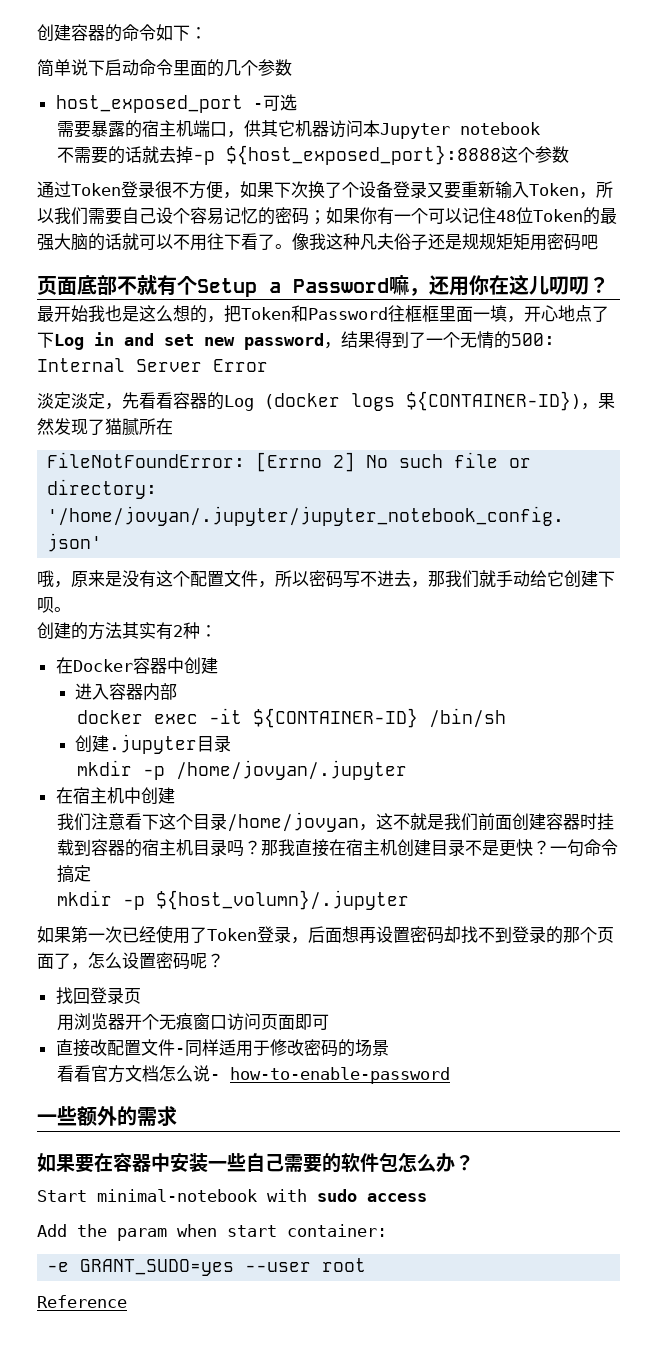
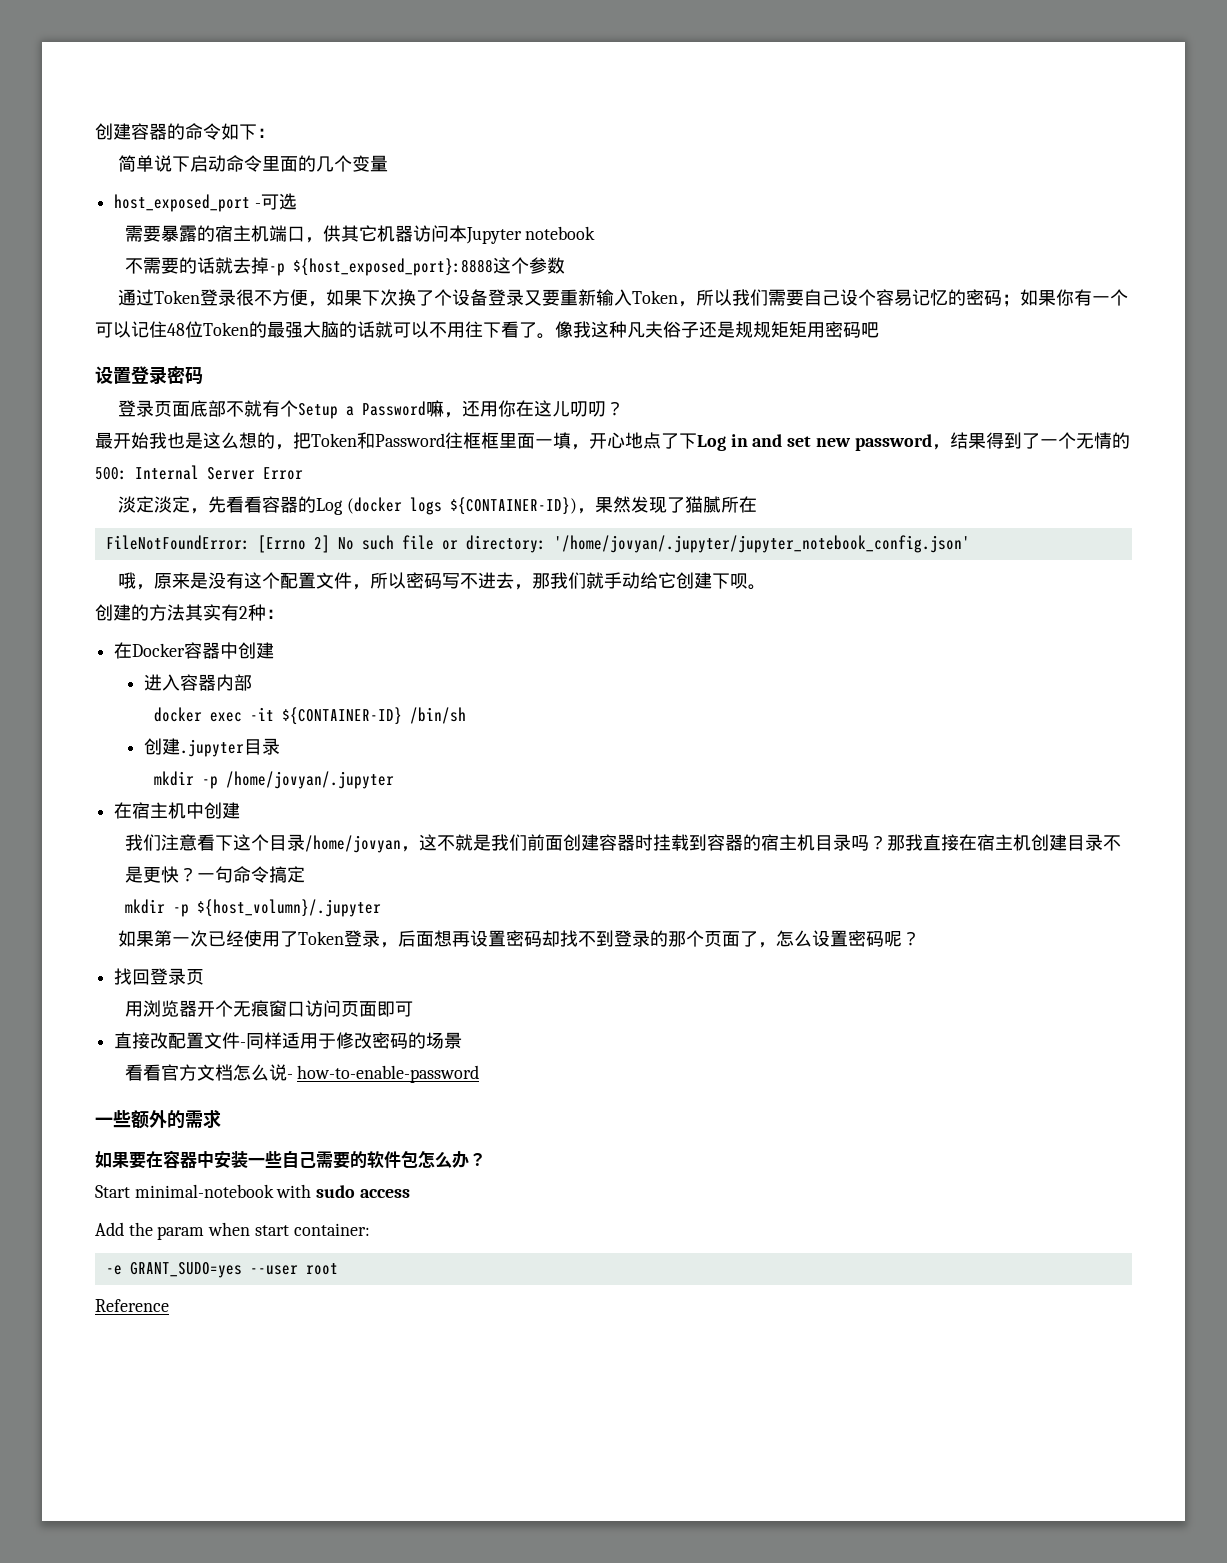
- 简单说下启动命令里面的几个参数
+ 简单说下启动命令里面的几个变量
- 页面底部不就有个Setup a Password嘛，还用你在这儿叨叨？
+ 设置登录密码
+ 登录页面底部不就有个Setup a Password嘛，还用你在这儿叨叨？

